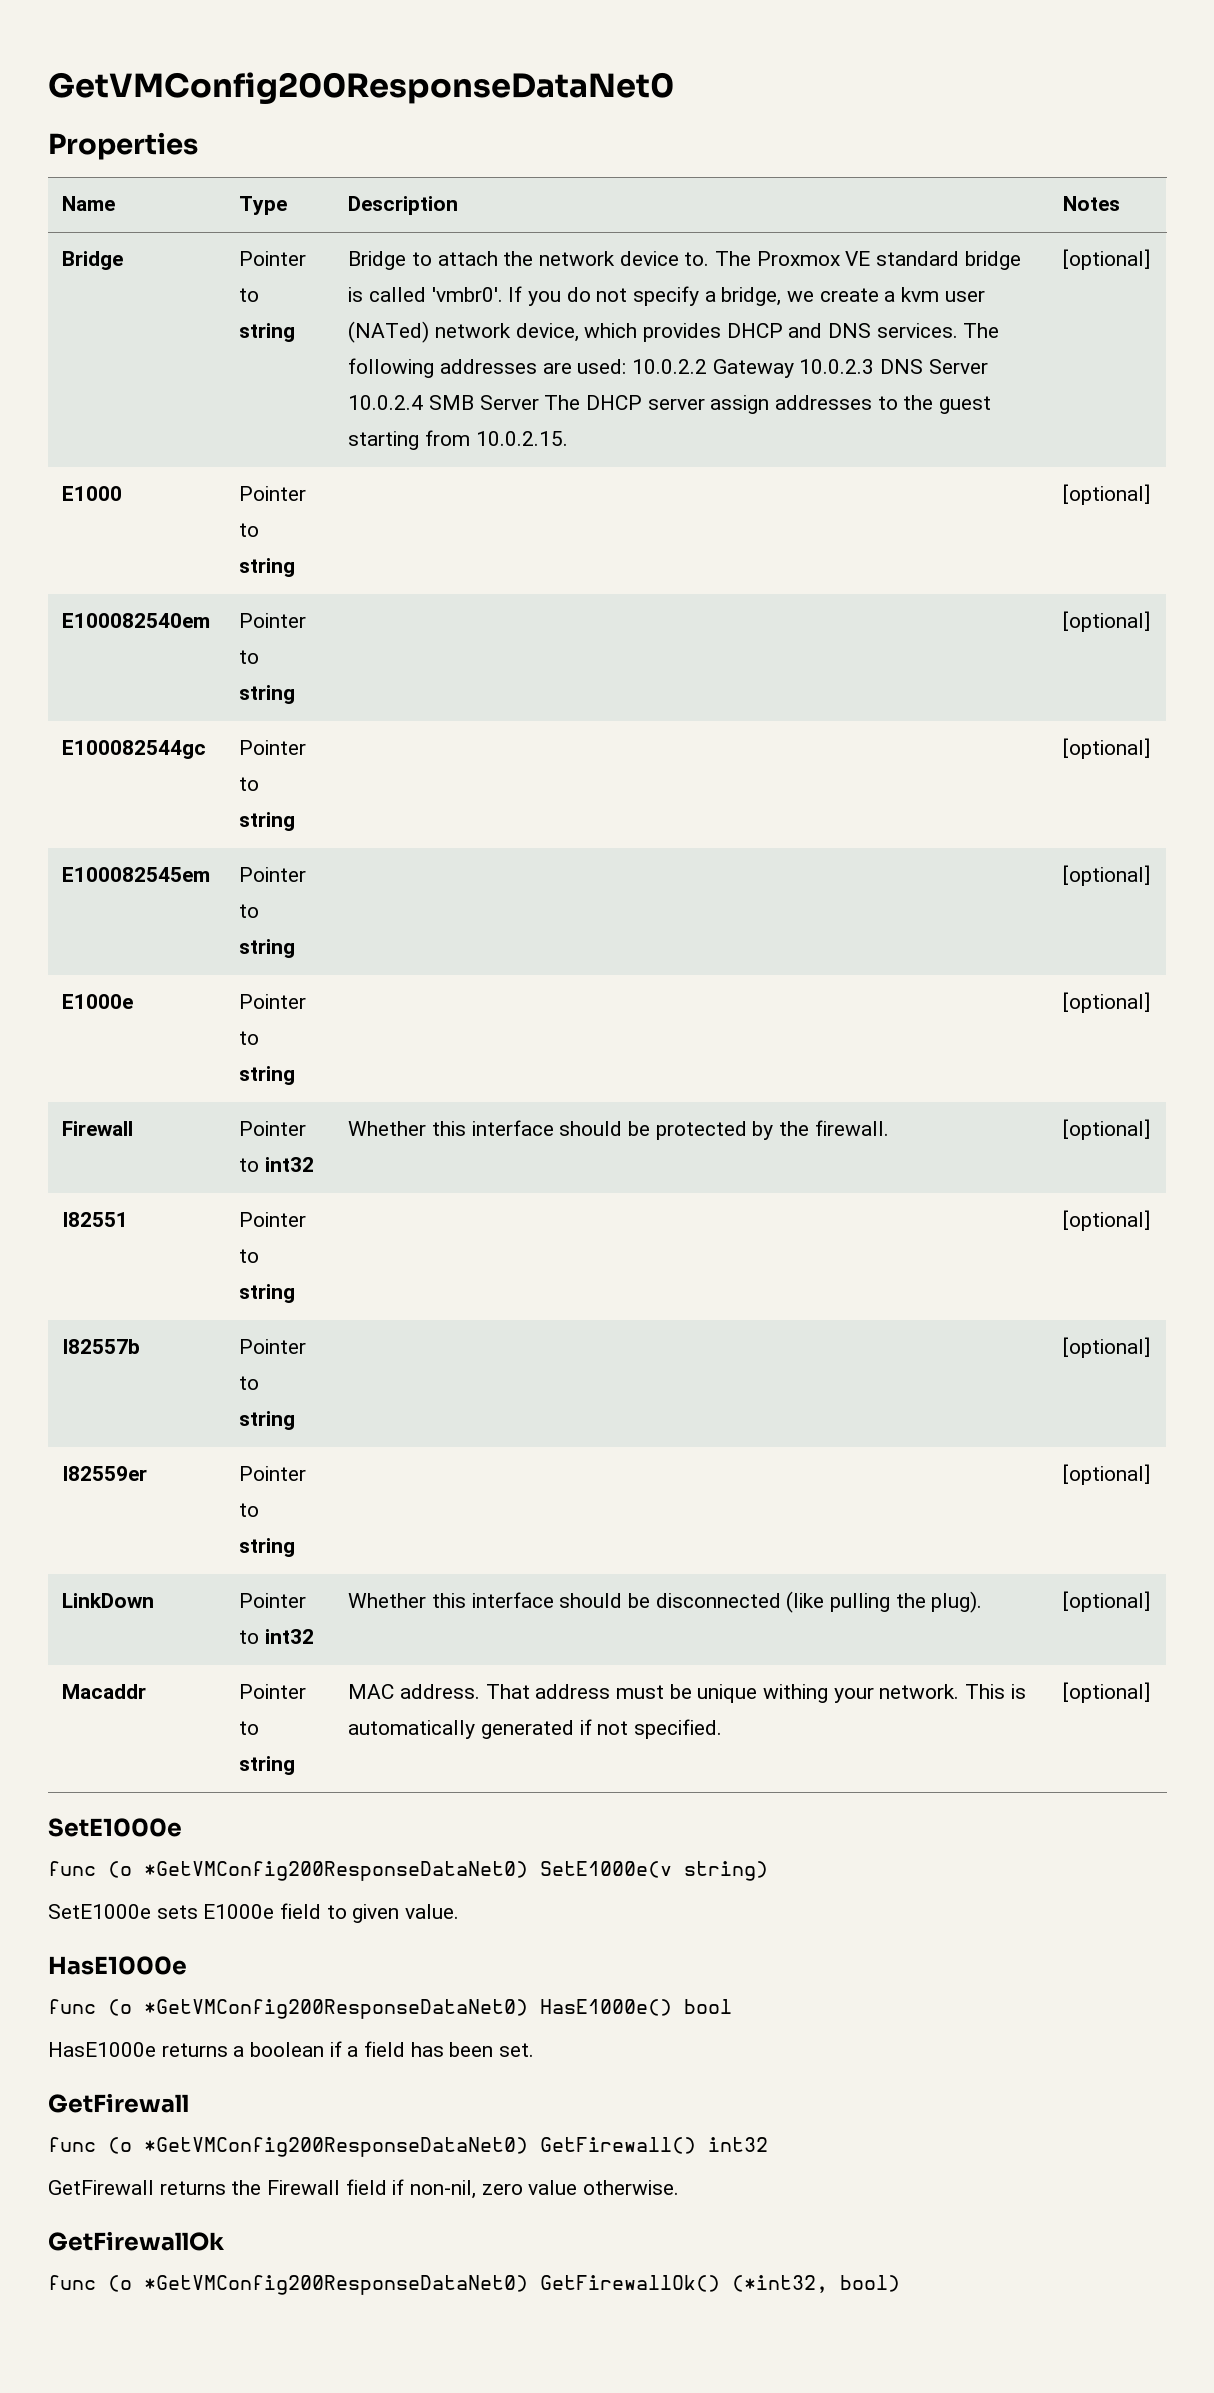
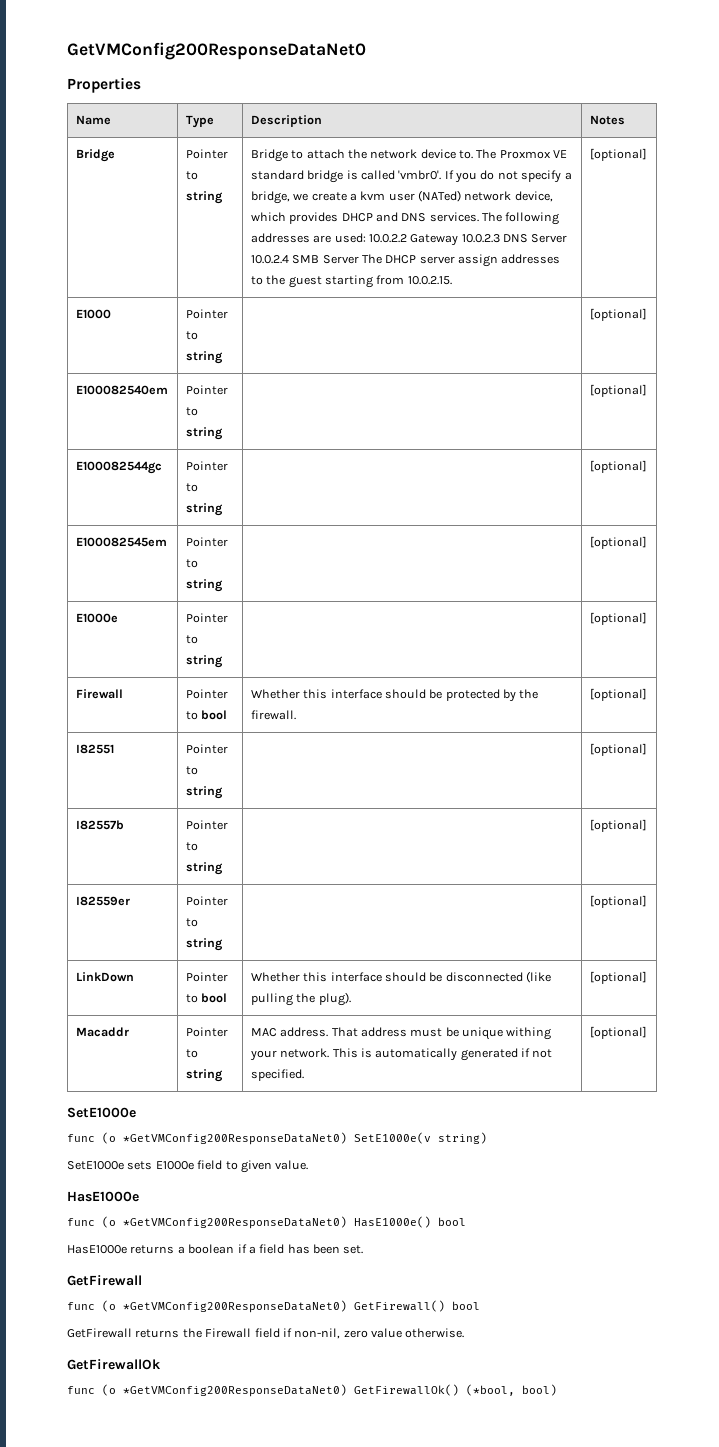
- Firewall | Pointer to int32 | Whether this interface should be protected by the firewall. | [optional]
+ Firewall | Pointer to bool | Whether this interface should be protected by the firewall. | [optional]
- LinkDown | Pointer to int32 | Whether this interface should be disconnected (like pulling the plug). | [optional]
+ LinkDown | Pointer to bool | Whether this interface should be disconnected (like pulling the plug). | [optional]
- func (o *GetVMConfig200ResponseDataNet0) GetFirewall() int32
+ func (o *GetVMConfig200ResponseDataNet0) GetFirewall() bool
- func (o *GetVMConfig200ResponseDataNet0) GetFirewallOk() (*int32, bool)
+ func (o *GetVMConfig200ResponseDataNet0) GetFirewallOk() (*bool, bool)

